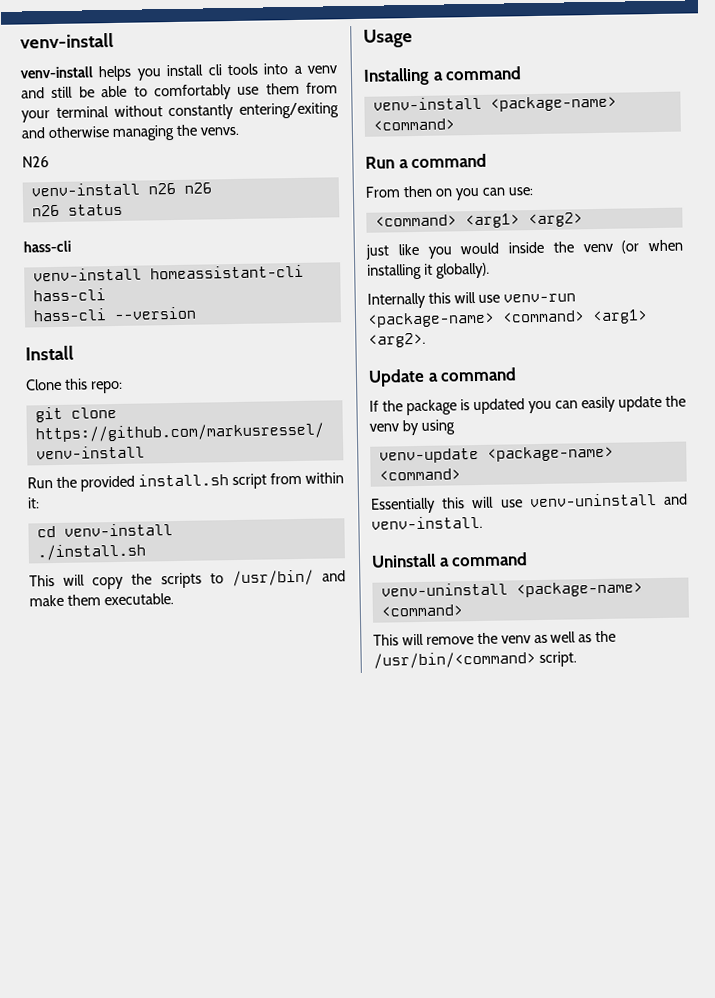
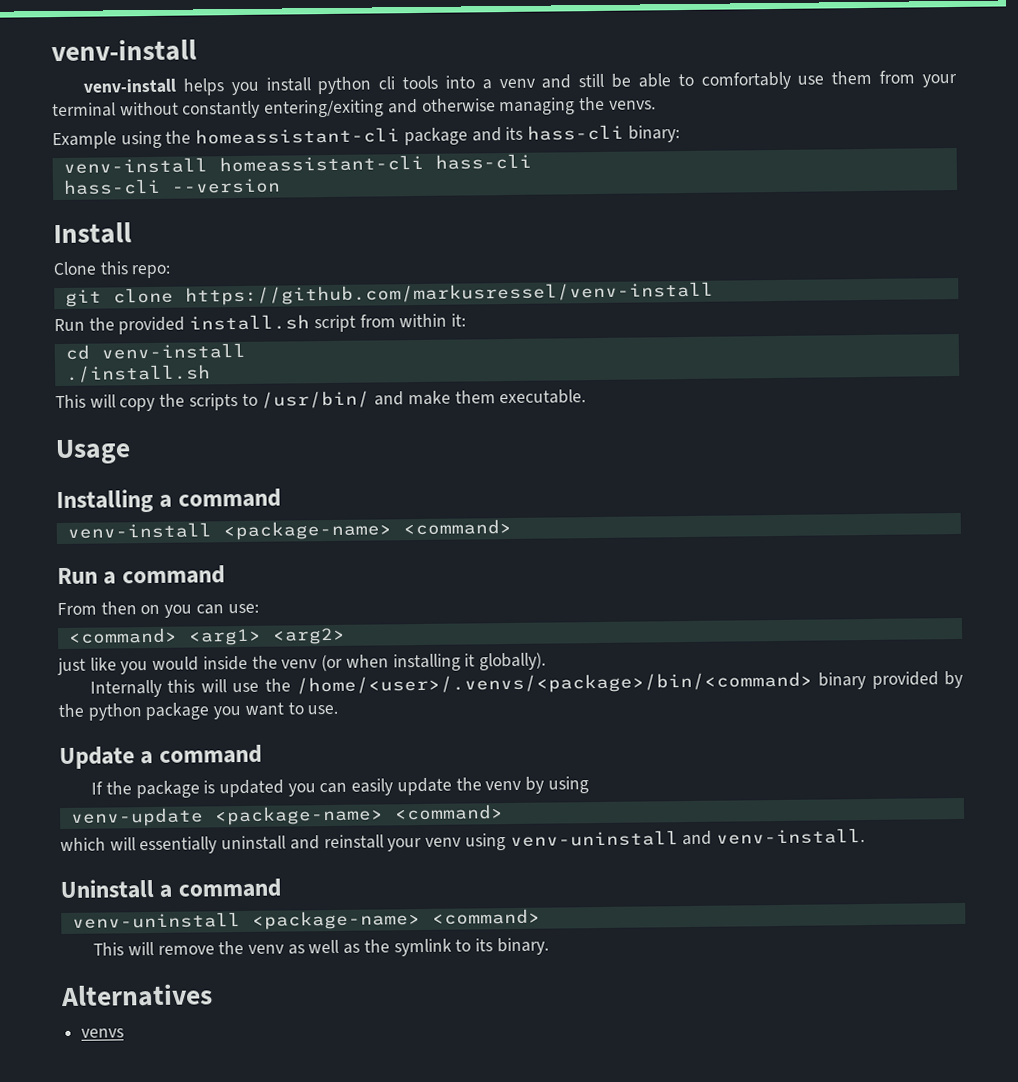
- venv-install helps you install cli tools into a venv and still be able to comfortably use them from your terminal without constantly entering/exiting and otherwise managing the venvs.
+ venv-install helps you install python cli tools into a venv and still be able to comfortably use them from your terminal without constantly entering/exiting and otherwise managing the venvs.
- N26
- venv-install n26 n26
- n26 status
- hass-cli
+ Example using the homeassistant-cli package and its hass-cli binary:
- Internally this will use venv-run <package-name> <command> <arg1> <arg2>.
+ Internally this will use the /home/<user>/.venvs/<package>/bin/<command> binary provided by the python package you want to use.
- Essentially this will use venv-uninstall and venv-install.
+ which will essentially uninstall and reinstall your venv using venv-uninstall and venv-install.
- This will remove the venv as well as the /usr/bin/<command> script.
+ This will remove the venv as well as the symlink to its binary.
+ Alternatives
+ venvs

